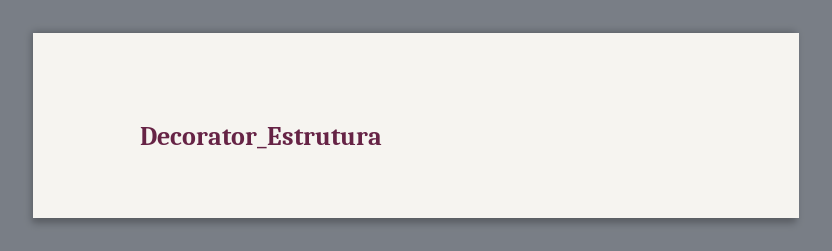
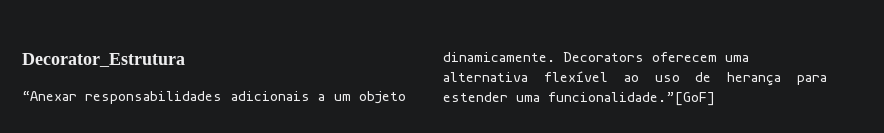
+ “Anexar responsabilidades adicionais a um objeto dinamicamente. Decorators oferecem uma alternativa flexível ao uso de herança para estender uma funcionalidade.”[GoF]

